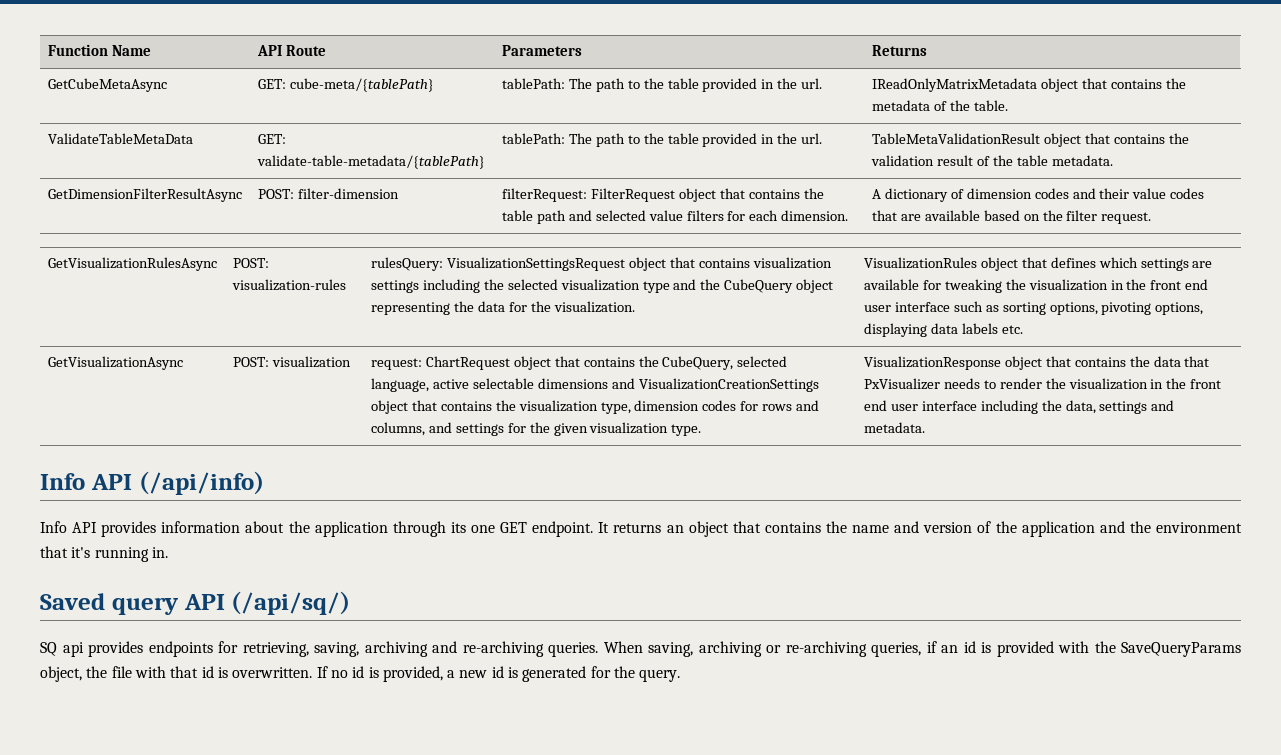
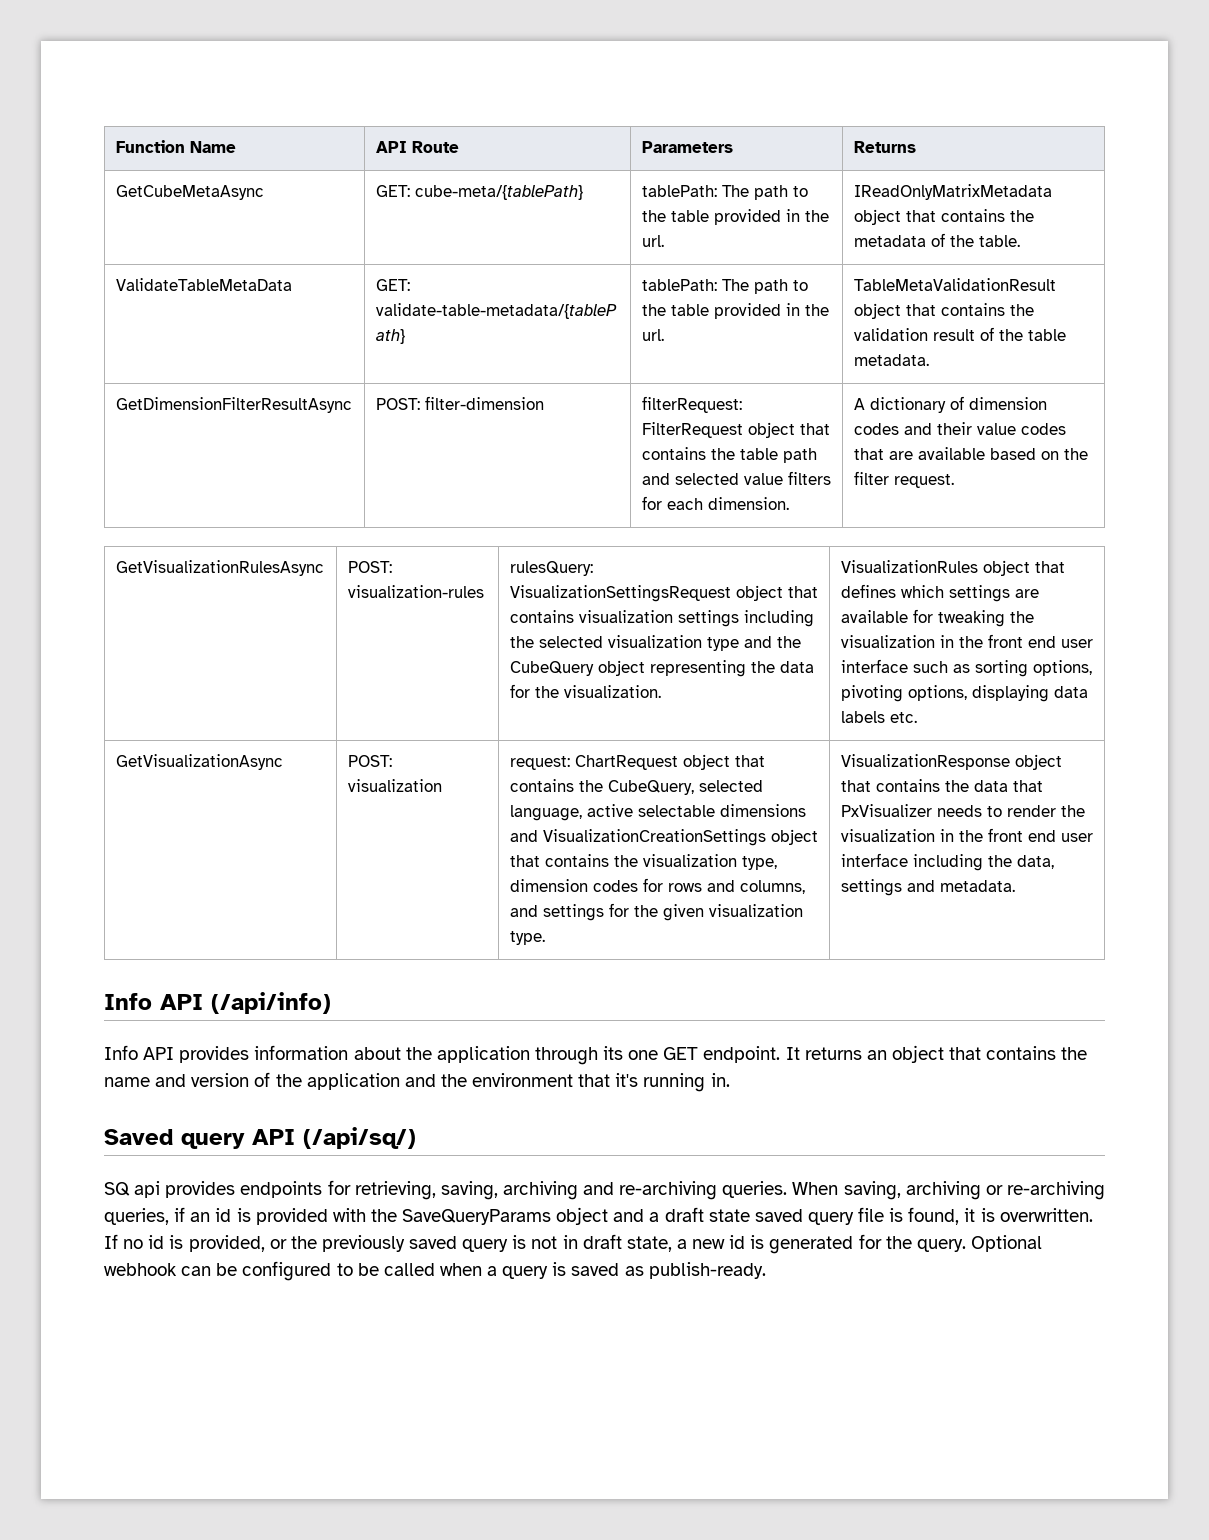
- When saving, archiving or re-archiving queries, if an id is provided with the SaveQueryParams object, the file with that id is overwritten.
+ When saving, archiving or re-archiving queries, if an id is provided with the SaveQueryParams object and a draft state saved query file is found, it is overwritten.
- If no id is provided, a new id is generated for the query.
+ If no id is provided, or the previously saved query is not in draft state, a new id is generated for the query.
+ Optional webhook can be configured to be called when a query is saved as publish-ready.

